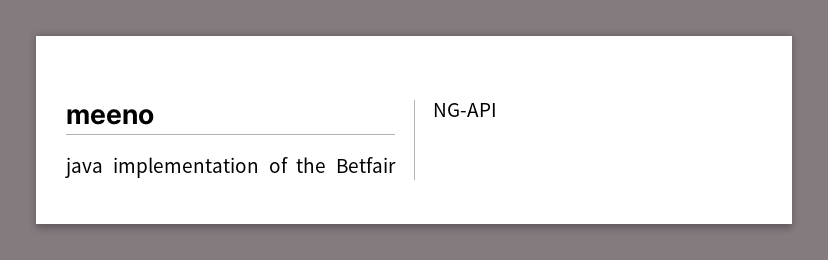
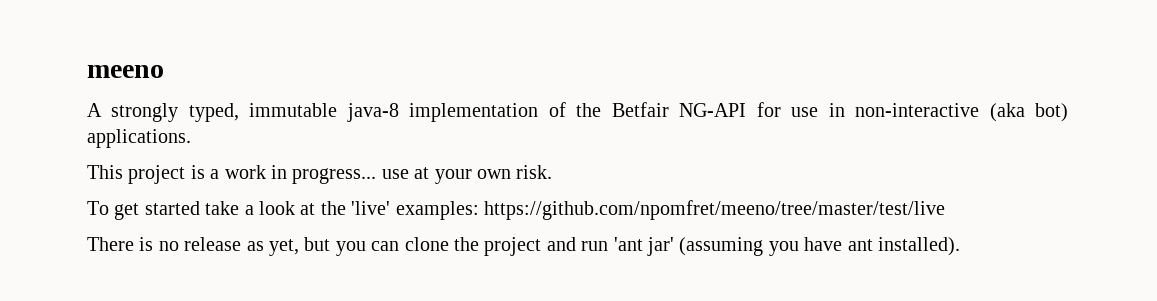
- java implementation of the Betfair NG-API
+ A strongly typed, immutable java-8 implementation of the Betfair NG-API for use in non-interactive (aka bot) applications.
+ This project is a work in progress... use at your own risk.
+ To get started take a look at the 'live' examples: https://github.com/npomfret/meeno/tree/master/test/live
+ There is no release as yet, but you can clone the project and run 'ant jar' (assuming you have ant installed).

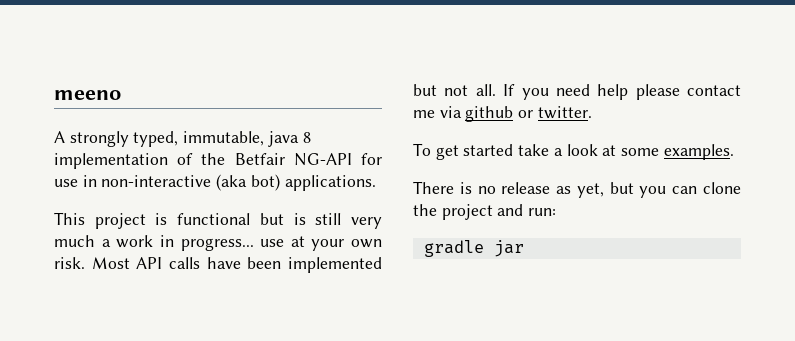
- A strongly typed, immutable java-8 implementation of the Betfair NG-API for use in non-interactive (aka bot) applications.
+ A strongly typed, immutable, java 8 implementation of the Betfair NG-API for use in non-interactive (aka bot) applications.
- This project is a work in progress... use at your own risk.
+ This project is functional but is still very much a work in progress... use at your own risk. Most API calls have been implemented but not all. If you need help please contact me via github or twitter.
- To get started take a look at the 'live' examples: https://github.com/npomfret/meeno/tree/master/test/live
+ To get started take a look at some examples.
- There is no release as yet, but you can clone the project and run 'ant jar' (assuming you have ant installed).
+ There is no release as yet, but you can clone the project and run:
+ gradle jar

